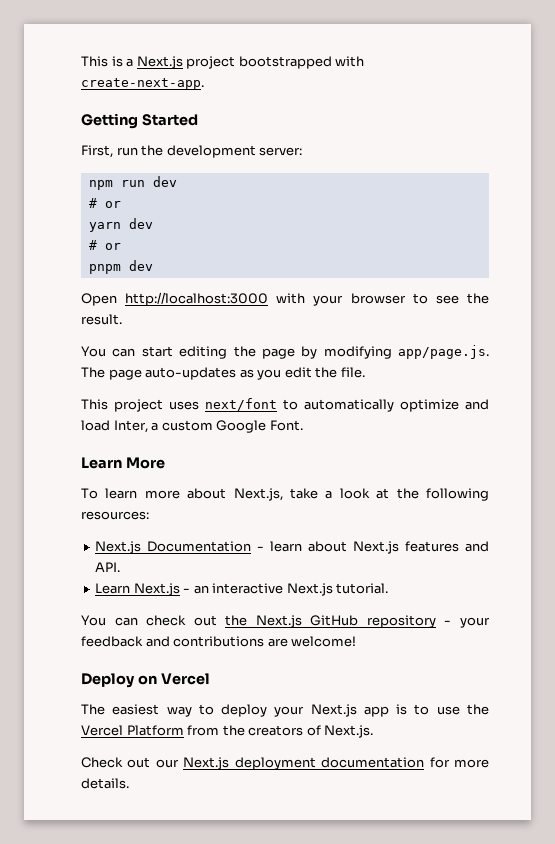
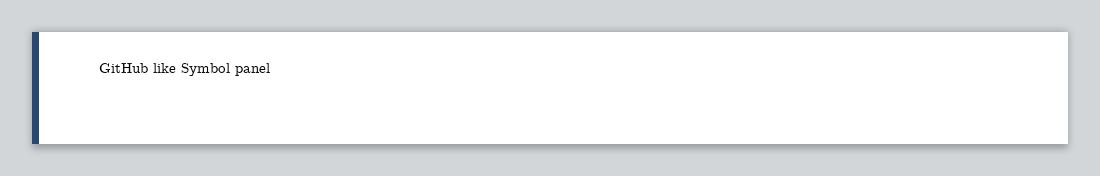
- This is a Next.js project bootstrapped with create-next-app.
- Getting Started
- First, run the development server:
- npm run dev
- # or
- yarn dev
- # or
- pnpm dev
- Open http://localhost:3000 with your browser to see the result.
- You can start editing the page by modifying app/page.js. The page auto-updates as you edit the file.
- This project uses next/font to automatically optimize and load Inter, a custom Google Font.
- Learn More
- To learn more about Next.js, take a look at the following resources:
- Next.js Documentation - learn about Next.js features and API.
- Learn Next.js - an interactive Next.js tutorial.
- You can check out the Next.js GitHub repository - your feedback and contributions are welcome!
- Deploy on Vercel
- The easiest way to deploy your Next.js app is to use the Vercel Platform from the creators of Next.js.
- Check out our Next.js deployment documentation for more details.
+ GitHub like Symbol panel

